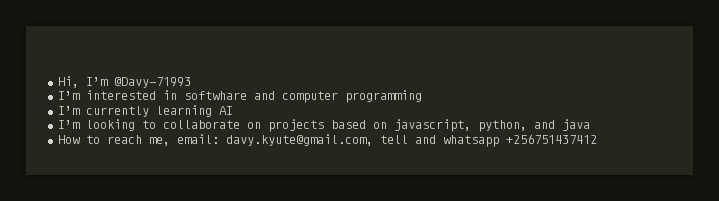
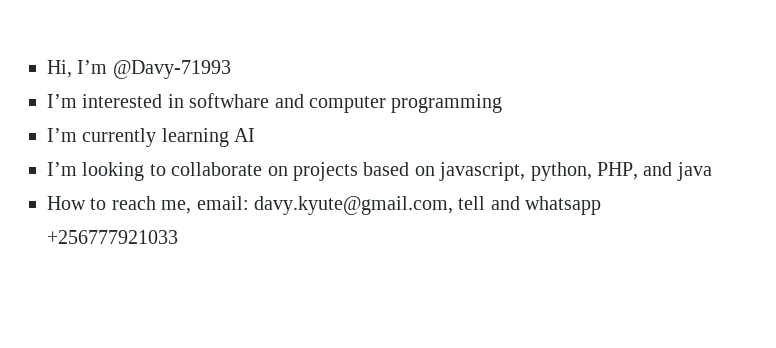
- I’m looking to collaborate on projects based on javascript, python, and java
+ I’m looking to collaborate on projects based on javascript, python, PHP, and java
- How to reach me, email: davy.kyute@gmail.com, tell and whatsapp +256751437412
+ How to reach me, email: davy.kyute@gmail.com, tell and whatsapp +256777921033

